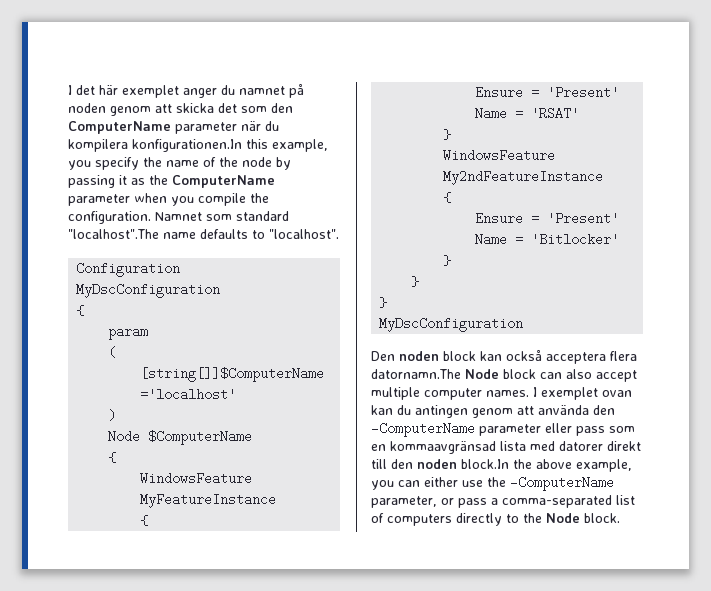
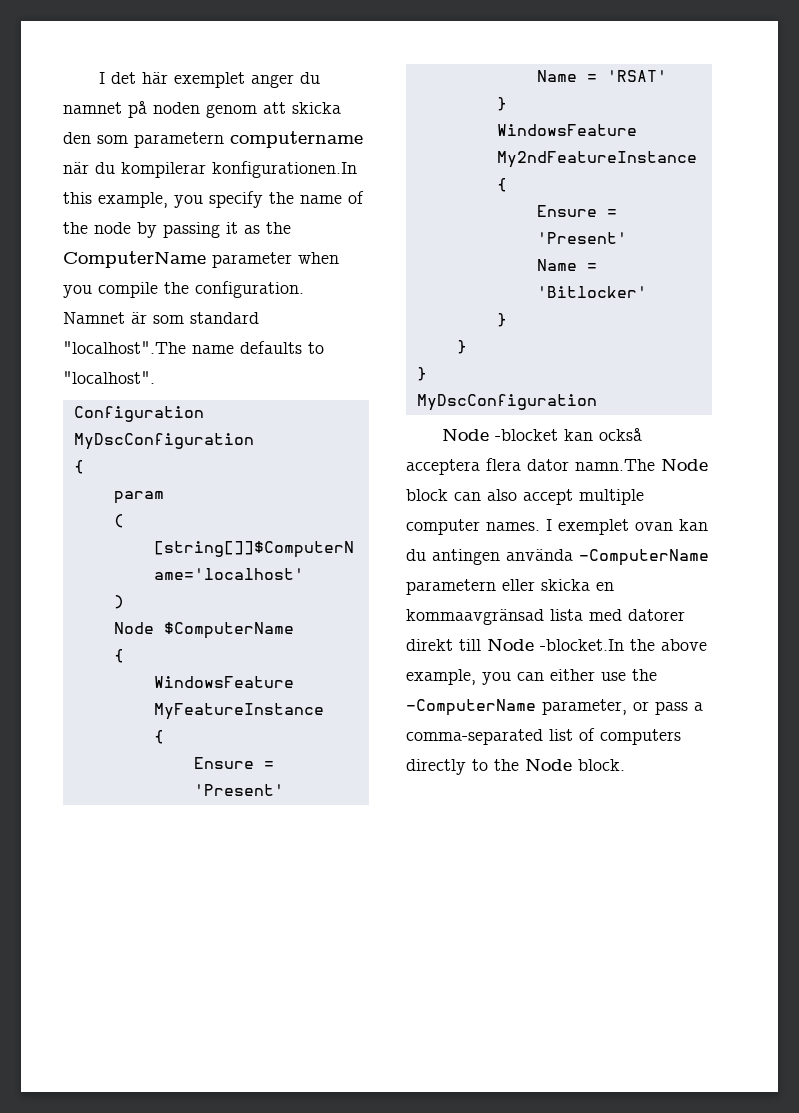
- I det här exemplet anger du namnet på noden genom att skicka det som den ComputerName parameter när du kompilera konfigurationen.In this example, you specify the name of the node by passing it as the ComputerName parameter when you compile the configuration.
+ I det här exemplet anger du namnet på noden genom att skicka den som parametern computername när du kompilerar konfigurationen.In this example, you specify the name of the node by passing it as the ComputerName parameter when you compile the configuration.
- Namnet som standard "localhost".The name defaults to "localhost".
+ Namnet är som standard "localhost".The name defaults to "localhost".
- Den noden block kan också acceptera flera datornamn.The Node block can also accept multiple computer names.
+ Node -blocket kan också acceptera flera dator namn.The Node block can also accept multiple computer names.
- I exemplet ovan kan du antingen genom att använda den -ComputerName parameter eller pass som en kommaavgränsad lista med datorer direkt till den noden block.In the above example, you can either use the -ComputerName parameter, or pass a comma-separated list of computers directly to the Node block.
+ I exemplet ovan kan du antingen använda -ComputerName parametern eller skicka en kommaavgränsad lista med datorer direkt till Node -blocket.In the above example, you can either use the -ComputerName parameter, or pass a comma-separated list of computers directly to the Node block.

